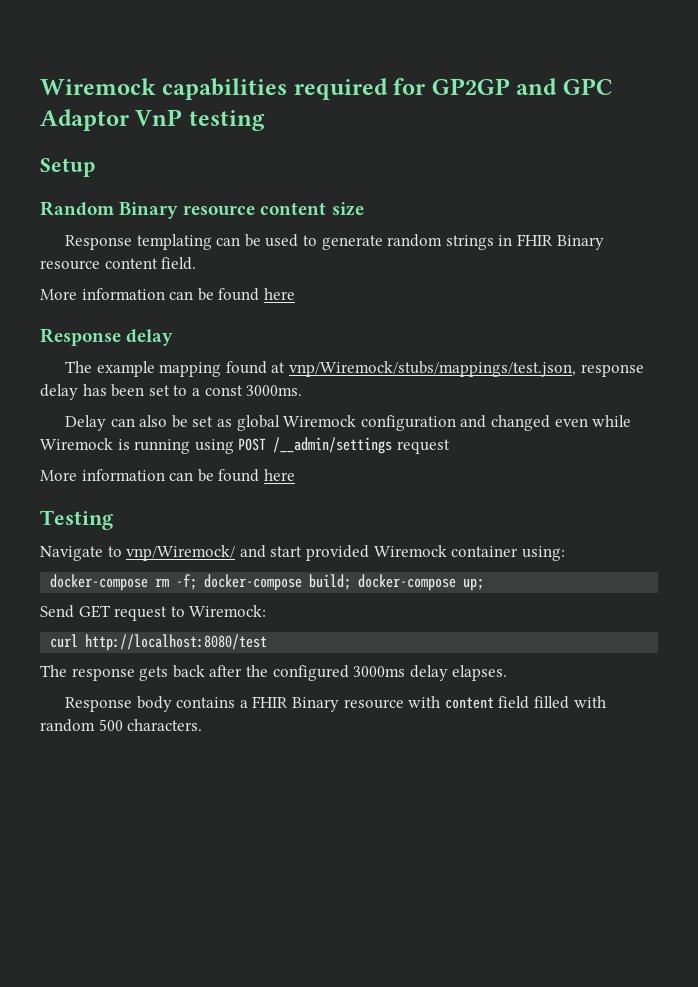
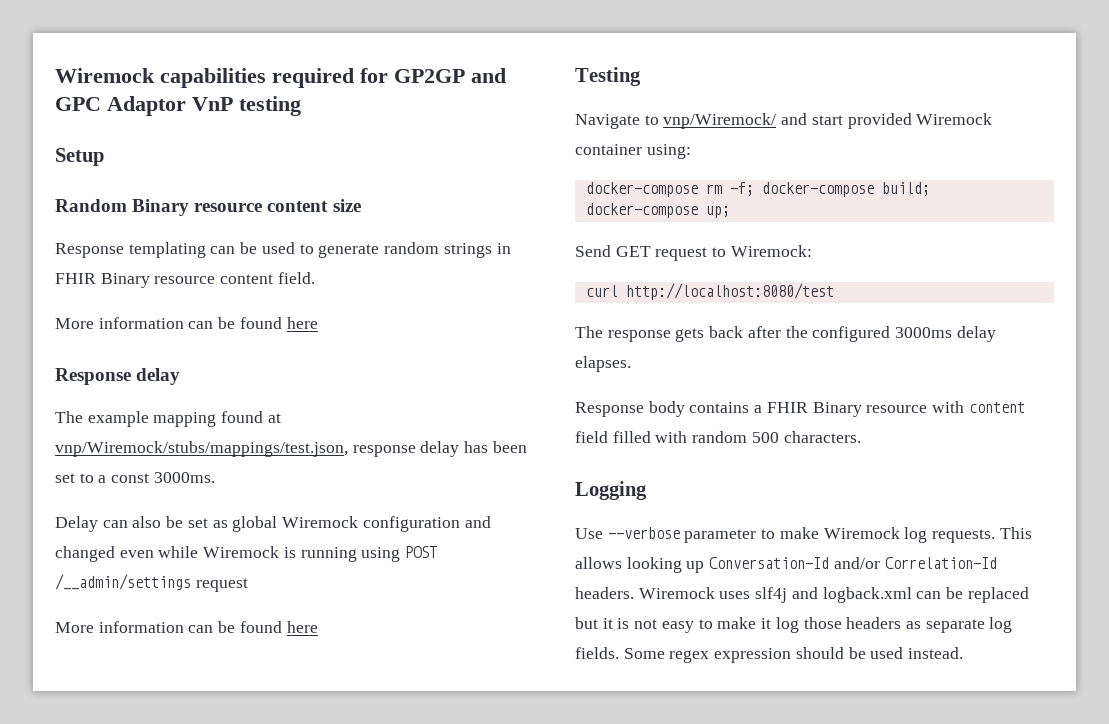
+ Logging
+ Use --verbose parameter to make Wiremock log requests. This allows looking up Conversation-Id and/or Correlation-Id headers. Wiremock uses slf4j and logback.xml can be replaced but it is not easy to make it log those headers as separate log fields. Some regex expression should be used instead.

